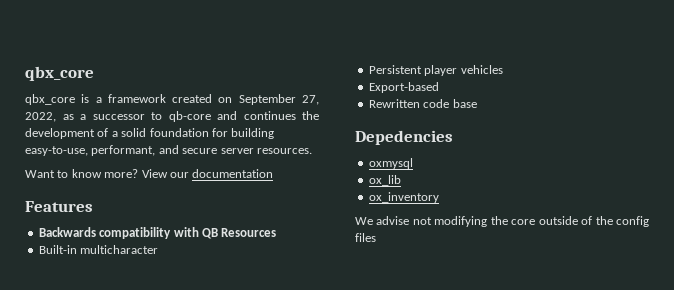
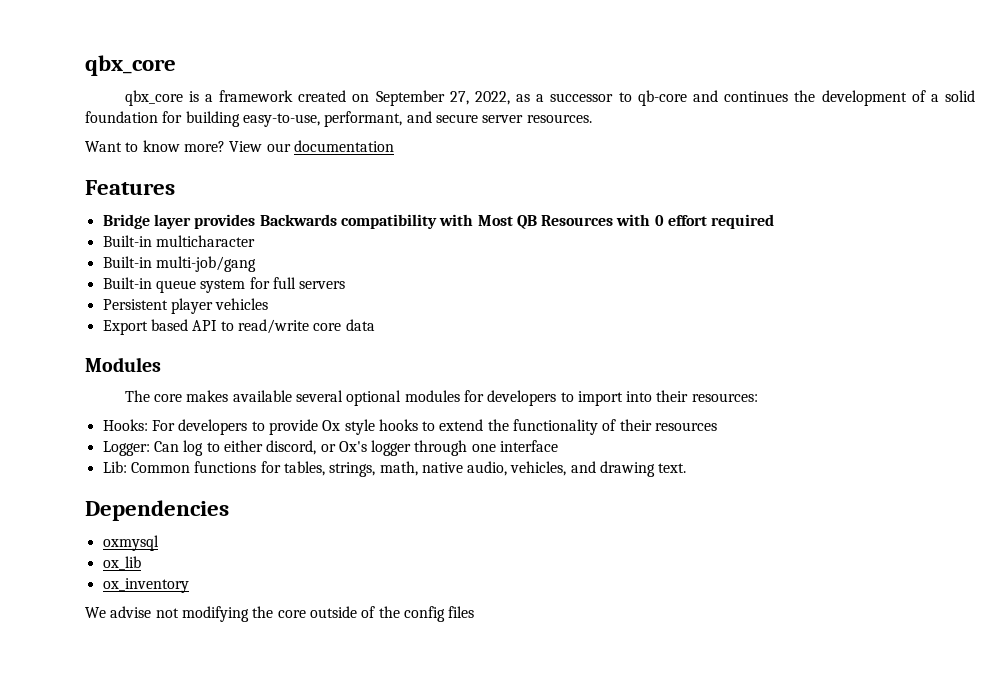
- Backwards compatibility with QB Resources
+ Bridge layer provides Backwards compatibility with Most QB Resources with 0 effort required
  Built-in multicharacter
+ Built-in multi-job/gang
+ Built-in queue system for full servers
  Persistent player vehicles
- Export-based
- Rewritten code base
- Depedencies
+ Export based API to read/write core data
+ Modules
+ The core makes available several optional modules for developers to import into their resources:
+ Hooks: For developers to provide Ox style hooks to extend the functionality of their resources
+ Logger: Can log to either discord, or Ox's logger through one interface
+ Lib: Common functions for tables, strings, math, native audio, vehicles, and drawing text.
+ Dependencies

